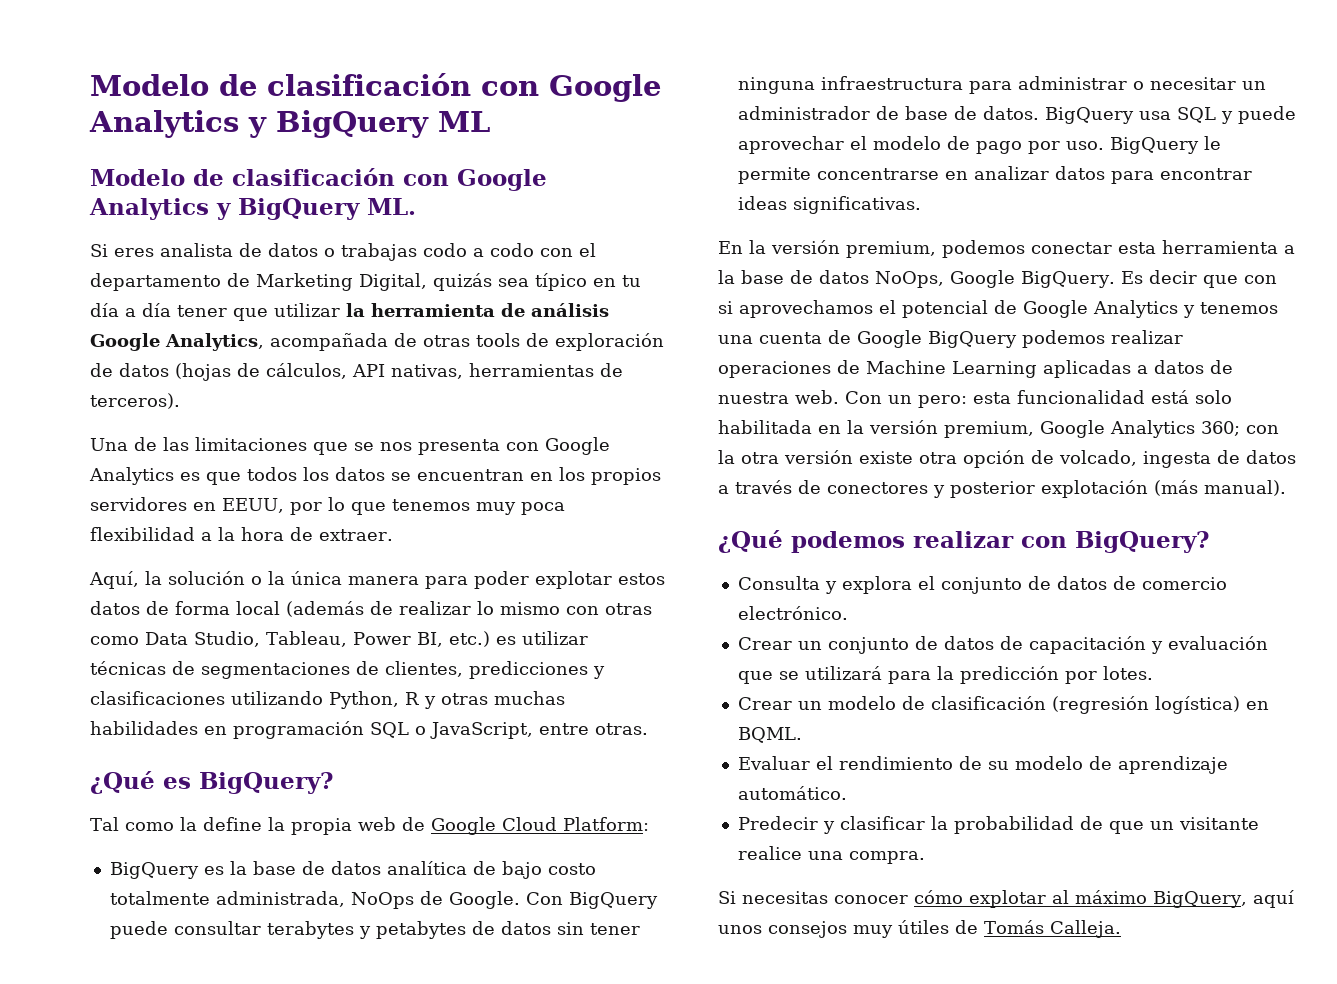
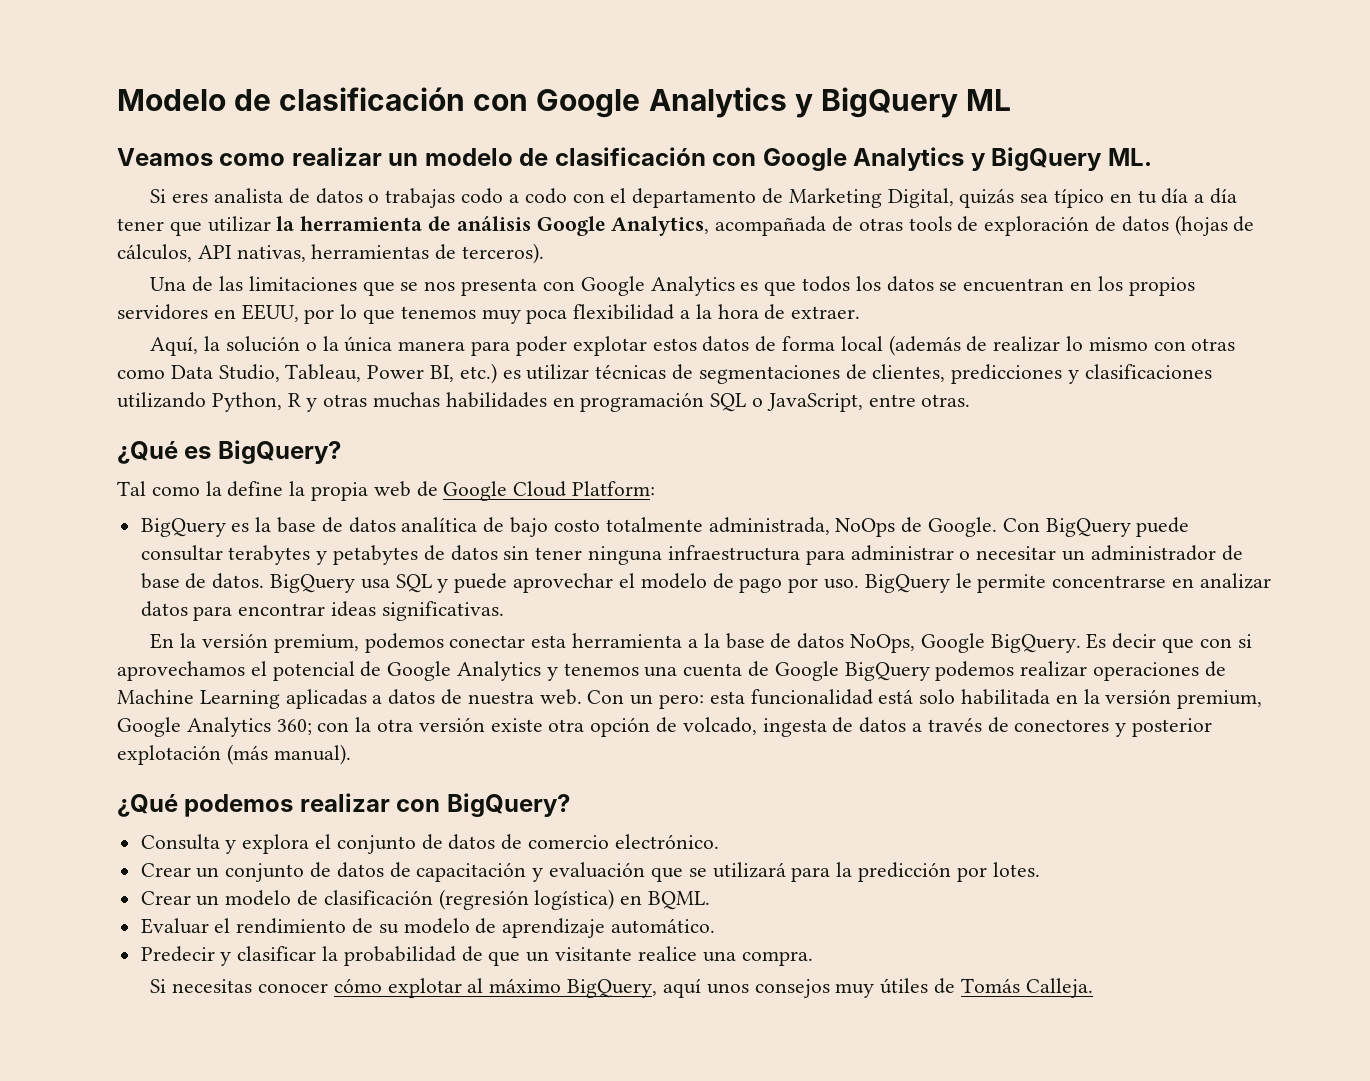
- Modelo de clasificación con Google Analytics y BigQuery ML.
+ Veamos como realizar un modelo de clasificación con Google Analytics y BigQuery ML.

